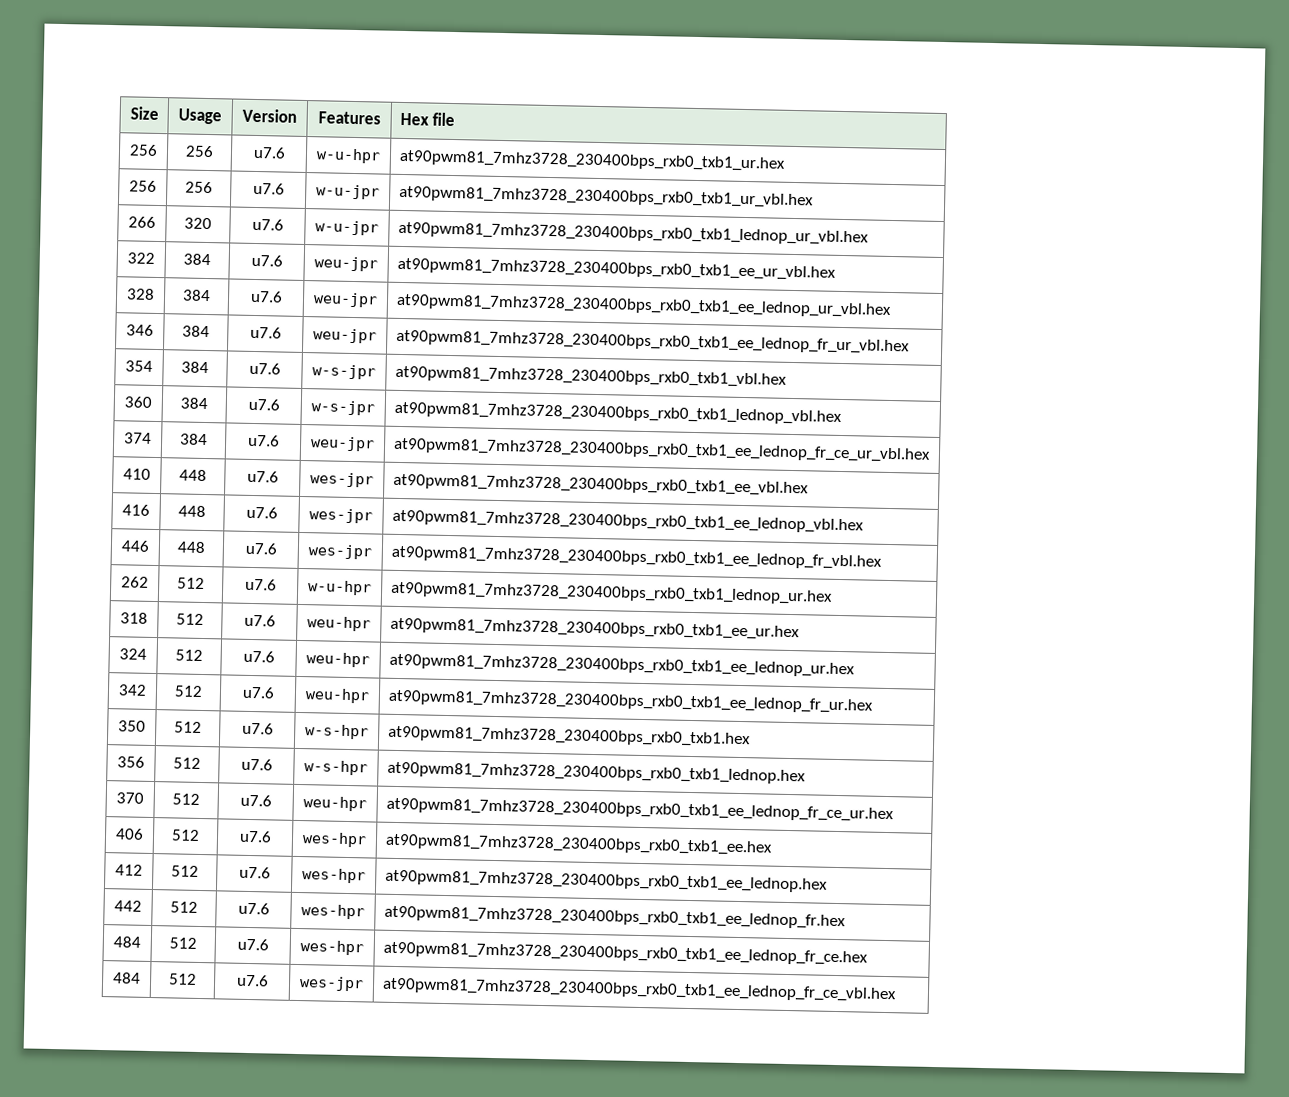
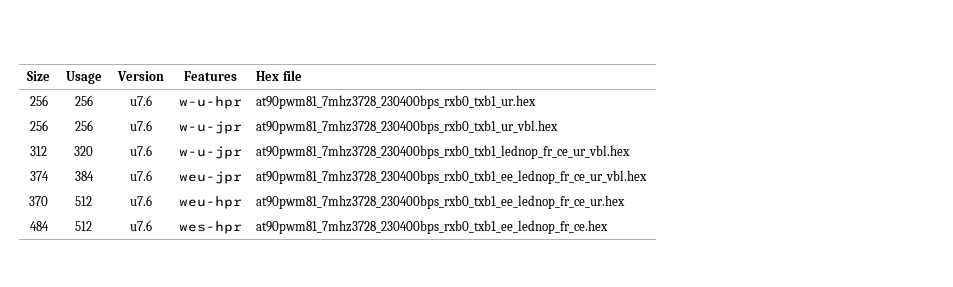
- 266 | 320 | u7.6 | w-u-jpr | at90pwm81_7mhz3728_230400bps_rxb0_txb1_lednop_ur_vbl.hex
- 322 | 384 | u7.6 | weu-jpr | at90pwm81_7mhz3728_230400bps_rxb0_txb1_ee_ur_vbl.hex
- 328 | 384 | u7.6 | weu-jpr | at90pwm81_7mhz3728_230400bps_rxb0_txb1_ee_lednop_ur_vbl.hex
- 346 | 384 | u7.6 | weu-jpr | at90pwm81_7mhz3728_230400bps_rxb0_txb1_ee_lednop_fr_ur_vbl.hex
- 354 | 384 | u7.6 | w-s-jpr | at90pwm81_7mhz3728_230400bps_rxb0_txb1_vbl.hex
- 360 | 384 | u7.6 | w-s-jpr | at90pwm81_7mhz3728_230400bps_rxb0_txb1_lednop_vbl.hex
+ 312 | 320 | u7.6 | w-u-jpr | at90pwm81_7mhz3728_230400bps_rxb0_txb1_lednop_fr_ce_ur_vbl.hex
- 410 | 448 | u7.6 | wes-jpr | at90pwm81_7mhz3728_230400bps_rxb0_txb1_ee_vbl.hex
- 416 | 448 | u7.6 | wes-jpr | at90pwm81_7mhz3728_230400bps_rxb0_txb1_ee_lednop_vbl.hex
- 446 | 448 | u7.6 | wes-jpr | at90pwm81_7mhz3728_230400bps_rxb0_txb1_ee_lednop_fr_vbl.hex
- 262 | 512 | u7.6 | w-u-hpr | at90pwm81_7mhz3728_230400bps_rxb0_txb1_lednop_ur.hex
- 318 | 512 | u7.6 | weu-hpr | at90pwm81_7mhz3728_230400bps_rxb0_txb1_ee_ur.hex
- 324 | 512 | u7.6 | weu-hpr | at90pwm81_7mhz3728_230400bps_rxb0_txb1_ee_lednop_ur.hex
- 342 | 512 | u7.6 | weu-hpr | at90pwm81_7mhz3728_230400bps_rxb0_txb1_ee_lednop_fr_ur.hex
- 350 | 512 | u7.6 | w-s-hpr | at90pwm81_7mhz3728_230400bps_rxb0_txb1.hex
- 356 | 512 | u7.6 | w-s-hpr | at90pwm81_7mhz3728_230400bps_rxb0_txb1_lednop.hex
- 406 | 512 | u7.6 | wes-hpr | at90pwm81_7mhz3728_230400bps_rxb0_txb1_ee.hex
- 412 | 512 | u7.6 | wes-hpr | at90pwm81_7mhz3728_230400bps_rxb0_txb1_ee_lednop.hex
- 442 | 512 | u7.6 | wes-hpr | at90pwm81_7mhz3728_230400bps_rxb0_txb1_ee_lednop_fr.hex
- 484 | 512 | u7.6 | wes-jpr | at90pwm81_7mhz3728_230400bps_rxb0_txb1_ee_lednop_fr_ce_vbl.hex

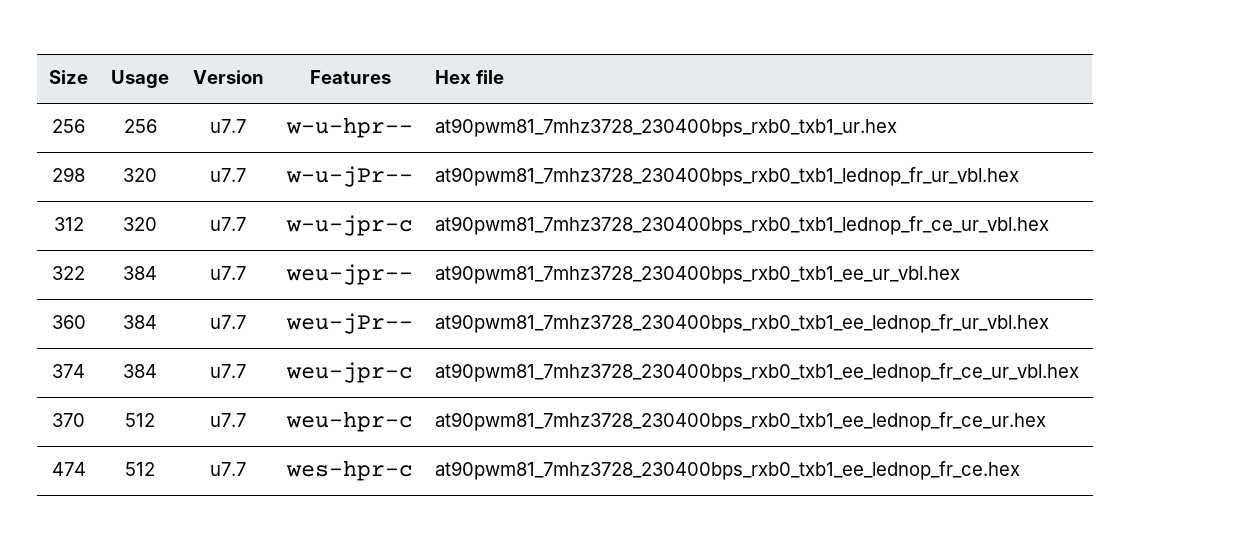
- 256 | 256 | u7.6 | w-u-hpr | at90pwm81_7mhz3728_230400bps_rxb0_txb1_ur.hex
+ 256 | 256 | u7.7 | w-u-hpr-- | at90pwm81_7mhz3728_230400bps_rxb0_txb1_ur.hex
- 256 | 256 | u7.6 | w-u-jpr | at90pwm81_7mhz3728_230400bps_rxb0_txb1_ur_vbl.hex
+ 298 | 320 | u7.7 | w-u-jPr-- | at90pwm81_7mhz3728_230400bps_rxb0_txb1_lednop_fr_ur_vbl.hex
- 312 | 320 | u7.6 | w-u-jpr | at90pwm81_7mhz3728_230400bps_rxb0_txb1_lednop_fr_ce_ur_vbl.hex
+ 312 | 320 | u7.7 | w-u-jpr-c | at90pwm81_7mhz3728_230400bps_rxb0_txb1_lednop_fr_ce_ur_vbl.hex
+ 322 | 384 | u7.7 | weu-jpr-- | at90pwm81_7mhz3728_230400bps_rxb0_txb1_ee_ur_vbl.hex
+ 360 | 384 | u7.7 | weu-jPr-- | at90pwm81_7mhz3728_230400bps_rxb0_txb1_ee_lednop_fr_ur_vbl.hex
- 374 | 384 | u7.6 | weu-jpr | at90pwm81_7mhz3728_230400bps_rxb0_txb1_ee_lednop_fr_ce_ur_vbl.hex
+ 374 | 384 | u7.7 | weu-jpr-c | at90pwm81_7mhz3728_230400bps_rxb0_txb1_ee_lednop_fr_ce_ur_vbl.hex
- 370 | 512 | u7.6 | weu-hpr | at90pwm81_7mhz3728_230400bps_rxb0_txb1_ee_lednop_fr_ce_ur.hex
+ 370 | 512 | u7.7 | weu-hpr-c | at90pwm81_7mhz3728_230400bps_rxb0_txb1_ee_lednop_fr_ce_ur.hex
- 484 | 512 | u7.6 | wes-hpr | at90pwm81_7mhz3728_230400bps_rxb0_txb1_ee_lednop_fr_ce.hex
+ 474 | 512 | u7.7 | wes-hpr-c | at90pwm81_7mhz3728_230400bps_rxb0_txb1_ee_lednop_fr_ce.hex

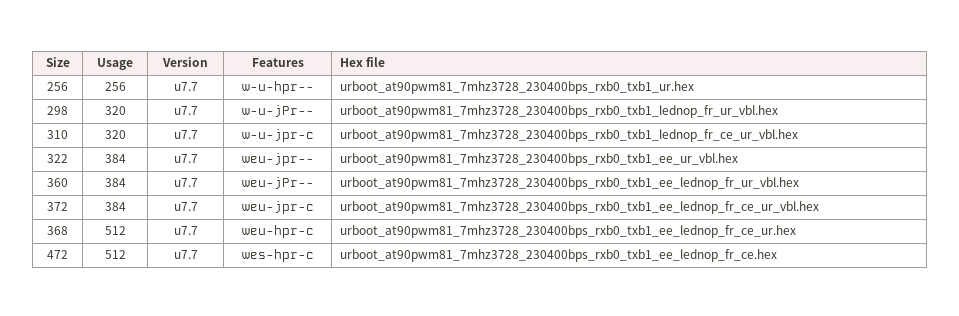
- 256 | 256 | u7.7 | w-u-hpr-- | at90pwm81_7mhz3728_230400bps_rxb0_txb1_ur.hex
+ 256 | 256 | u7.7 | w-u-hpr-- | urboot_at90pwm81_7mhz3728_230400bps_rxb0_txb1_ur.hex
- 298 | 320 | u7.7 | w-u-jPr-- | at90pwm81_7mhz3728_230400bps_rxb0_txb1_lednop_fr_ur_vbl.hex
- 312 | 320 | u7.7 | w-u-jpr-c | at90pwm81_7mhz3728_230400bps_rxb0_txb1_lednop_fr_ce_ur_vbl.hex
+ 298 | 320 | u7.7 | w-u-jPr-- | urboot_at90pwm81_7mhz3728_230400bps_rxb0_txb1_lednop_fr_ur_vbl.hex
+ 310 | 320 | u7.7 | w-u-jpr-c | urboot_at90pwm81_7mhz3728_230400bps_rxb0_txb1_lednop_fr_ce_ur_vbl.hex
- 322 | 384 | u7.7 | weu-jpr-- | at90pwm81_7mhz3728_230400bps_rxb0_txb1_ee_ur_vbl.hex
+ 322 | 384 | u7.7 | weu-jpr-- | urboot_at90pwm81_7mhz3728_230400bps_rxb0_txb1_ee_ur_vbl.hex
- 360 | 384 | u7.7 | weu-jPr-- | at90pwm81_7mhz3728_230400bps_rxb0_txb1_ee_lednop_fr_ur_vbl.hex
- 374 | 384 | u7.7 | weu-jpr-c | at90pwm81_7mhz3728_230400bps_rxb0_txb1_ee_lednop_fr_ce_ur_vbl.hex
- 370 | 512 | u7.7 | weu-hpr-c | at90pwm81_7mhz3728_230400bps_rxb0_txb1_ee_lednop_fr_ce_ur.hex
- 474 | 512 | u7.7 | wes-hpr-c | at90pwm81_7mhz3728_230400bps_rxb0_txb1_ee_lednop_fr_ce.hex
+ 360 | 384 | u7.7 | weu-jPr-- | urboot_at90pwm81_7mhz3728_230400bps_rxb0_txb1_ee_lednop_fr_ur_vbl.hex
+ 372 | 384 | u7.7 | weu-jpr-c | urboot_at90pwm81_7mhz3728_230400bps_rxb0_txb1_ee_lednop_fr_ce_ur_vbl.hex
+ 368 | 512 | u7.7 | weu-hpr-c | urboot_at90pwm81_7mhz3728_230400bps_rxb0_txb1_ee_lednop_fr_ce_ur.hex
+ 472 | 512 | u7.7 | wes-hpr-c | urboot_at90pwm81_7mhz3728_230400bps_rxb0_txb1_ee_lednop_fr_ce.hex

